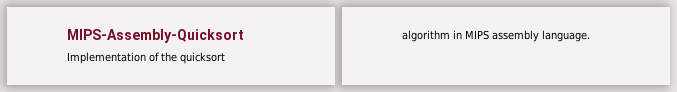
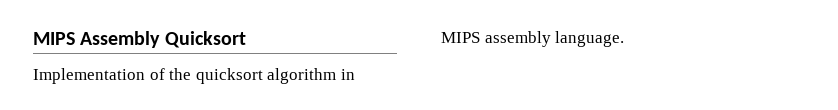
- MIPS-Assembly-Quicksort
+ MIPS Assembly Quicksort

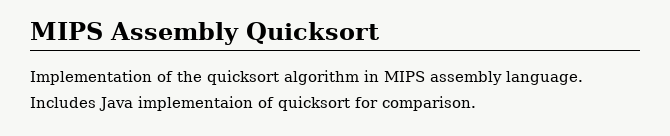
+ Includes Java implementaion of quicksort for comparison.

